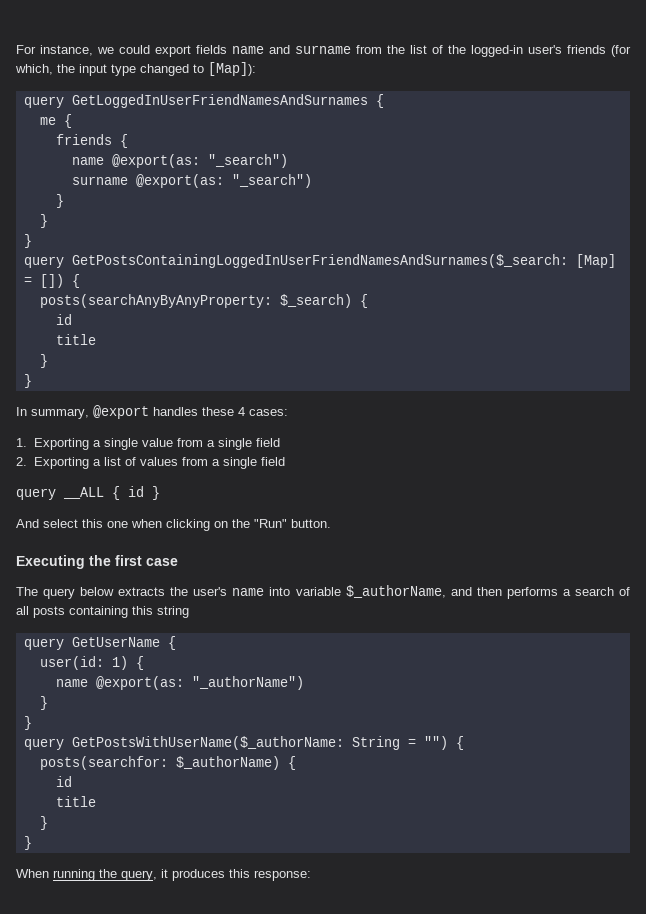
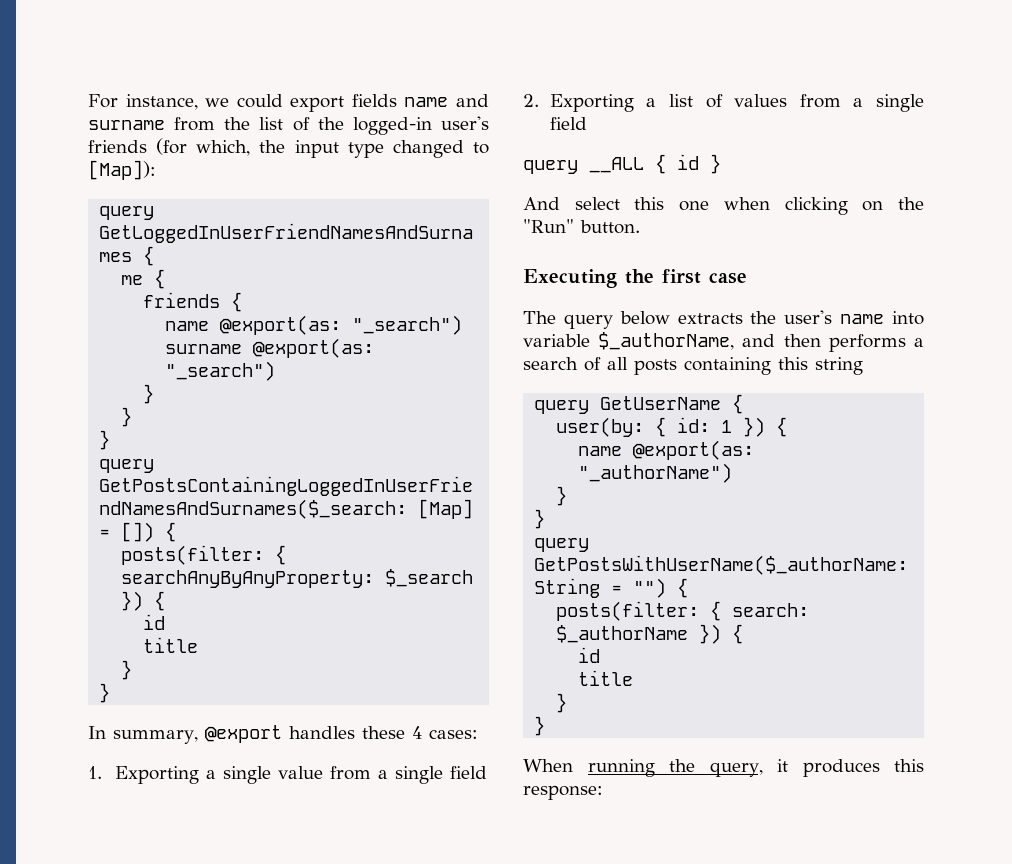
- posts(searchAnyByAnyProperty: $_search) {
+ posts(filter: { searchAnyByAnyProperty: $_search }) {
- user(id: 1) {
+ user(by: { id: 1 }) {
- posts(searchfor: $_authorName) {
+ posts(filter: { search: $_authorName }) {

